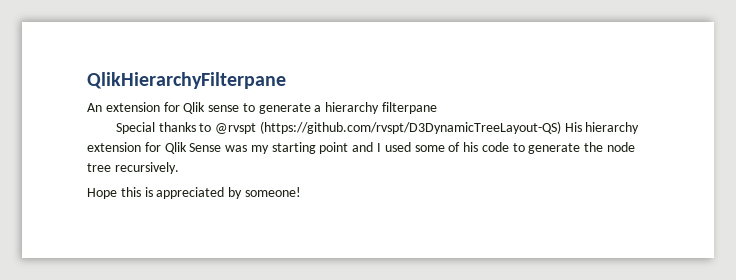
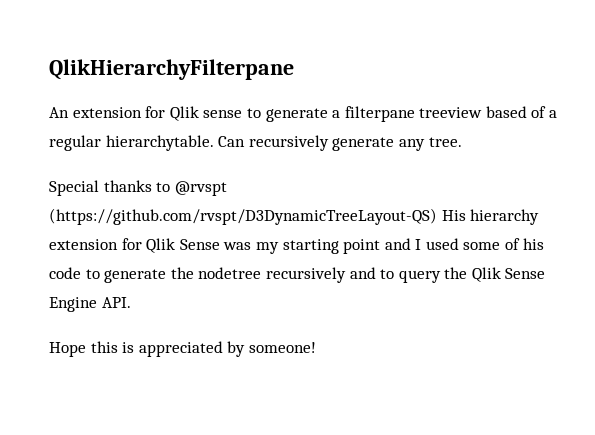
- An extension for Qlik sense to generate a hierarchy filterpane
+ An extension for Qlik sense to generate a filterpane treeview based of a regular hierarchytable. Can recursively generate any tree.
- Special thanks to @rvspt (https://github.com/rvspt/D3DynamicTreeLayout-QS) His hierarchy extension for Qlik Sense was my starting point and I used some of his code to generate the node tree recursively.
+ Special thanks to @rvspt (https://github.com/rvspt/D3DynamicTreeLayout-QS) His hierarchy extension for Qlik Sense was my starting point and I used some of his code to generate the nodetree recursively and to query the Qlik Sense Engine API.

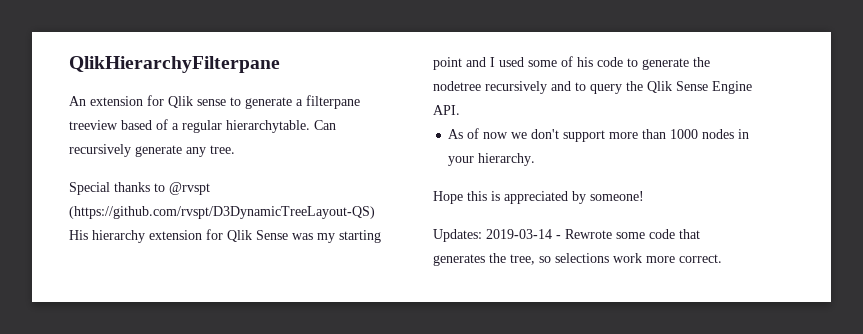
+ As of now we don't support more than 1000 nodes in your hierarchy.
+ Updates: 2019-03-14 - Rewrote some code that generates the tree, so selections work more correct.

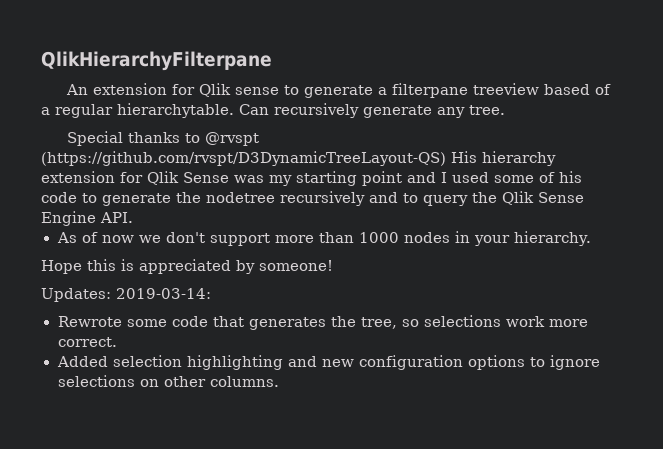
- Updates: 2019-03-14 - Rewrote some code that generates the tree, so selections work more correct.
+ Updates: 2019-03-14:
+ Rewrote some code that generates the tree, so selections work more correct.
+ Added selection highlighting and new configuration options to ignore selections on other columns.

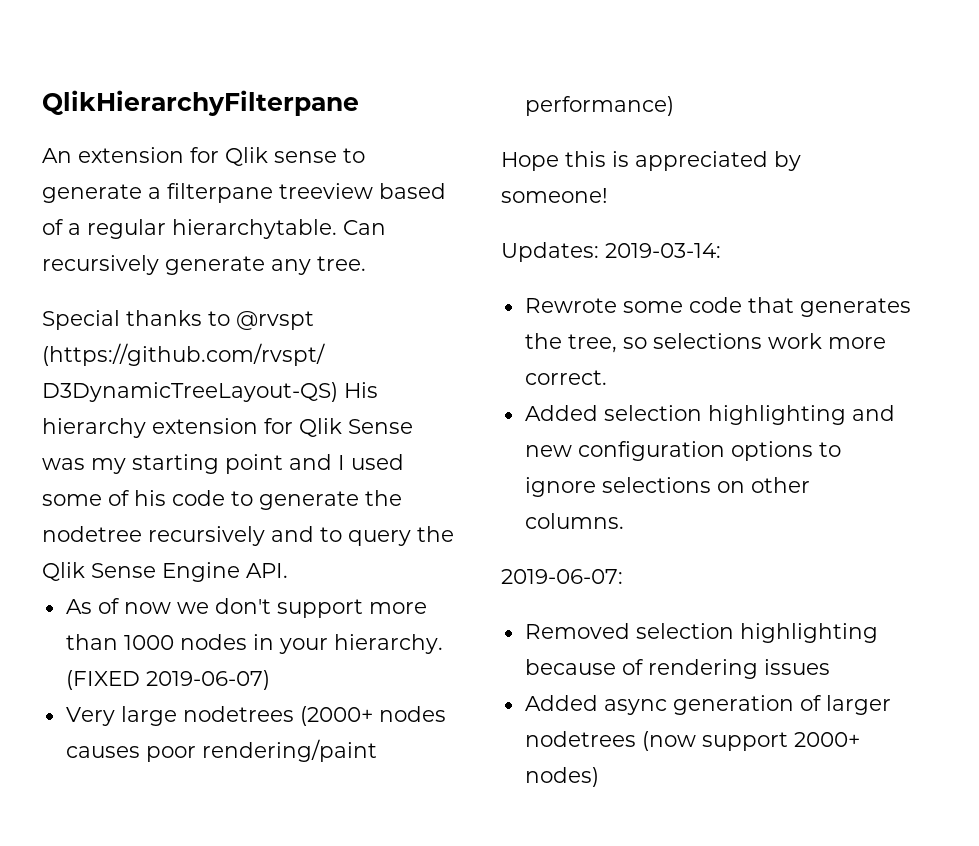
+ (FIXED 2019-06-07)
+ Very large nodetrees (2000+ nodes causes poor rendering/paint performance)
+ 2019-06-07:
+ Removed selection highlighting because of rendering issues
+ Added async generation of larger nodetrees (now support 2000+ nodes)

